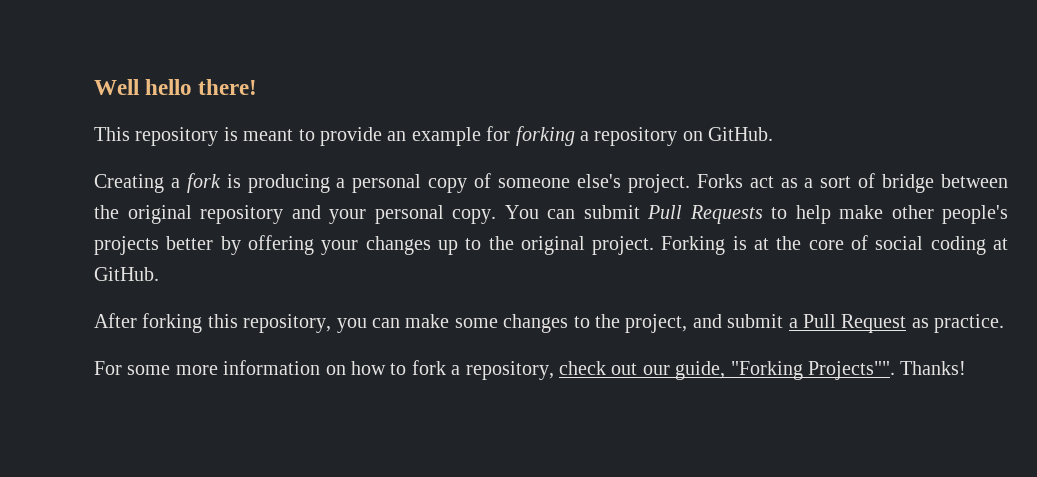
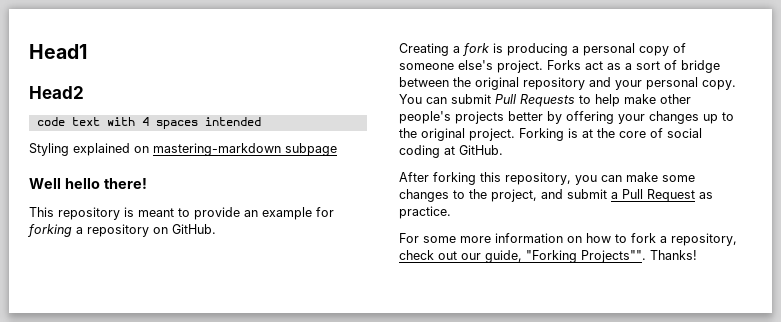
+ Head1
+ Head2
+ code text with 4 spaces intended
+ Styling explained on mastering-markdown subpage

